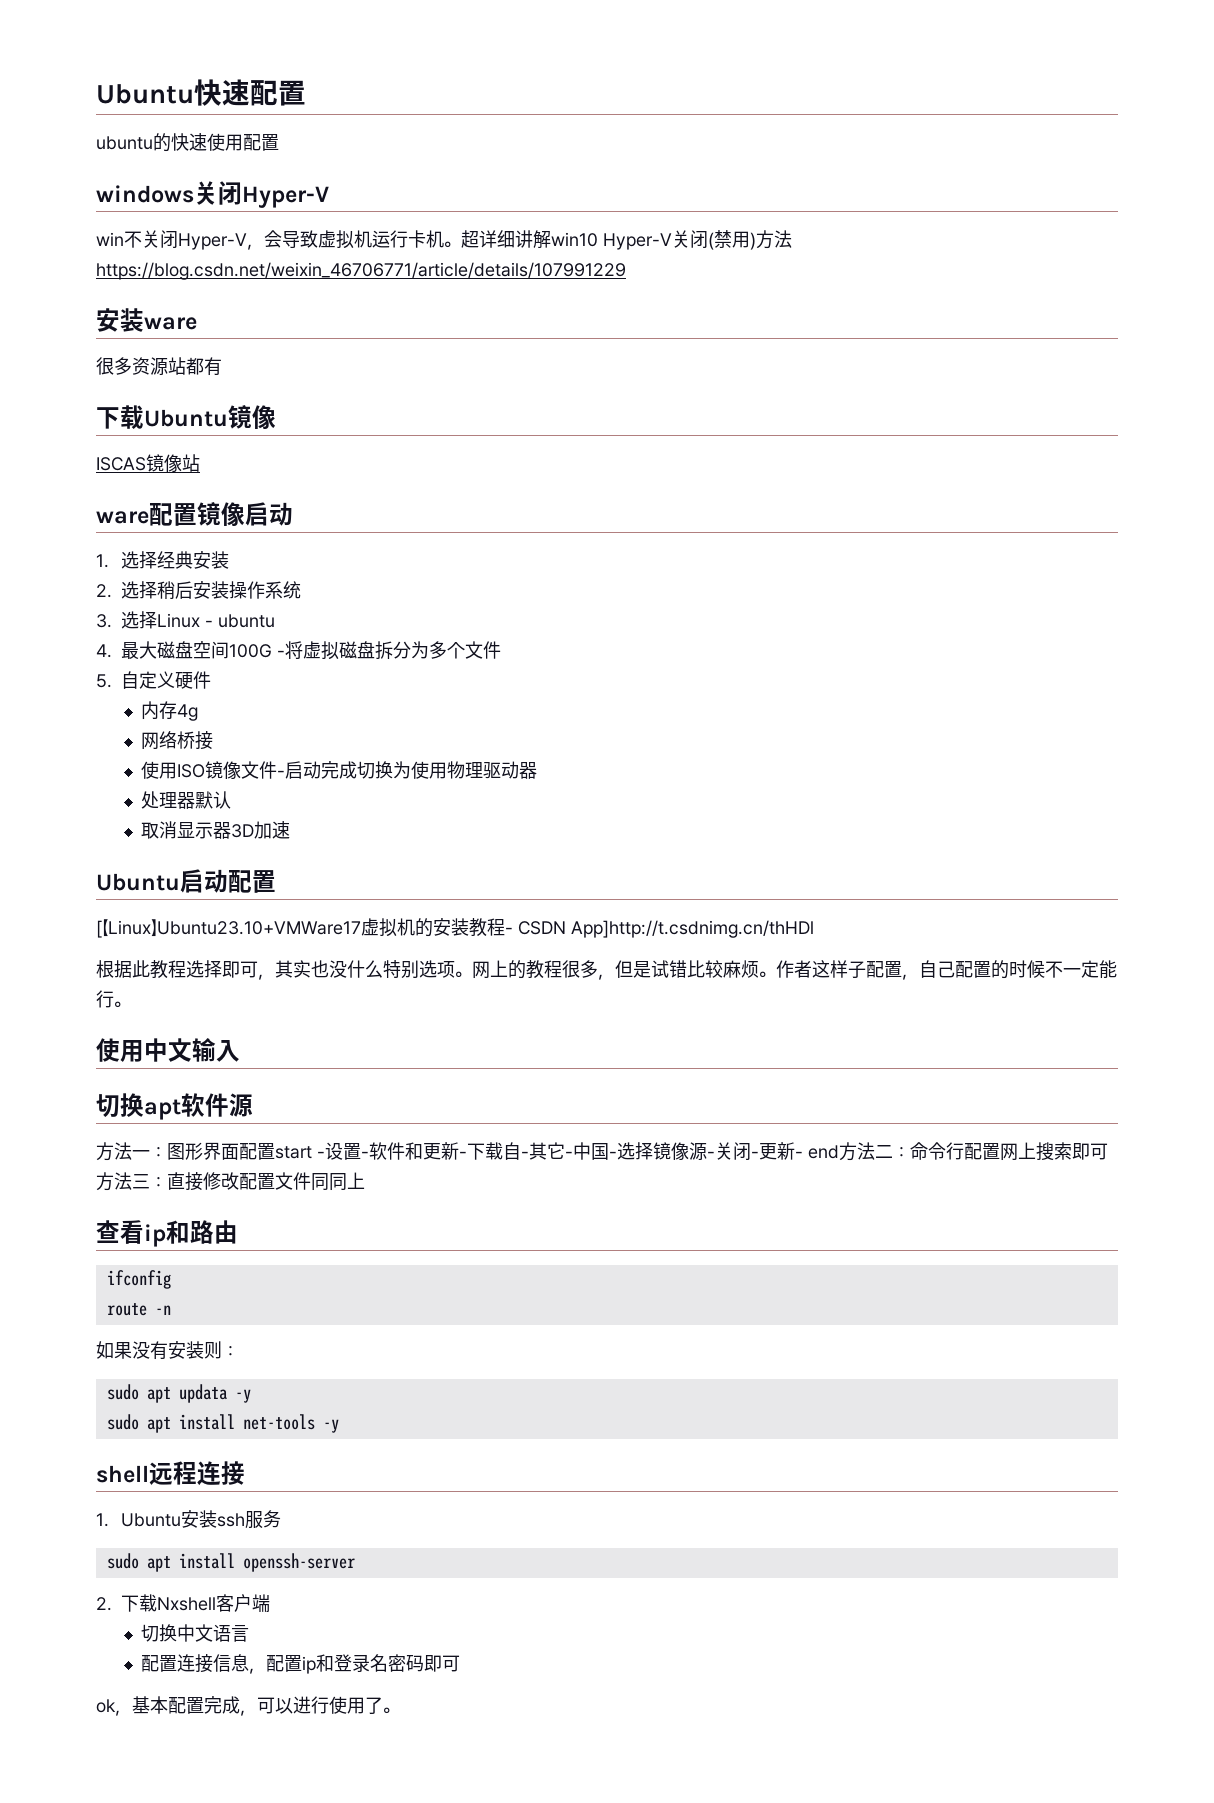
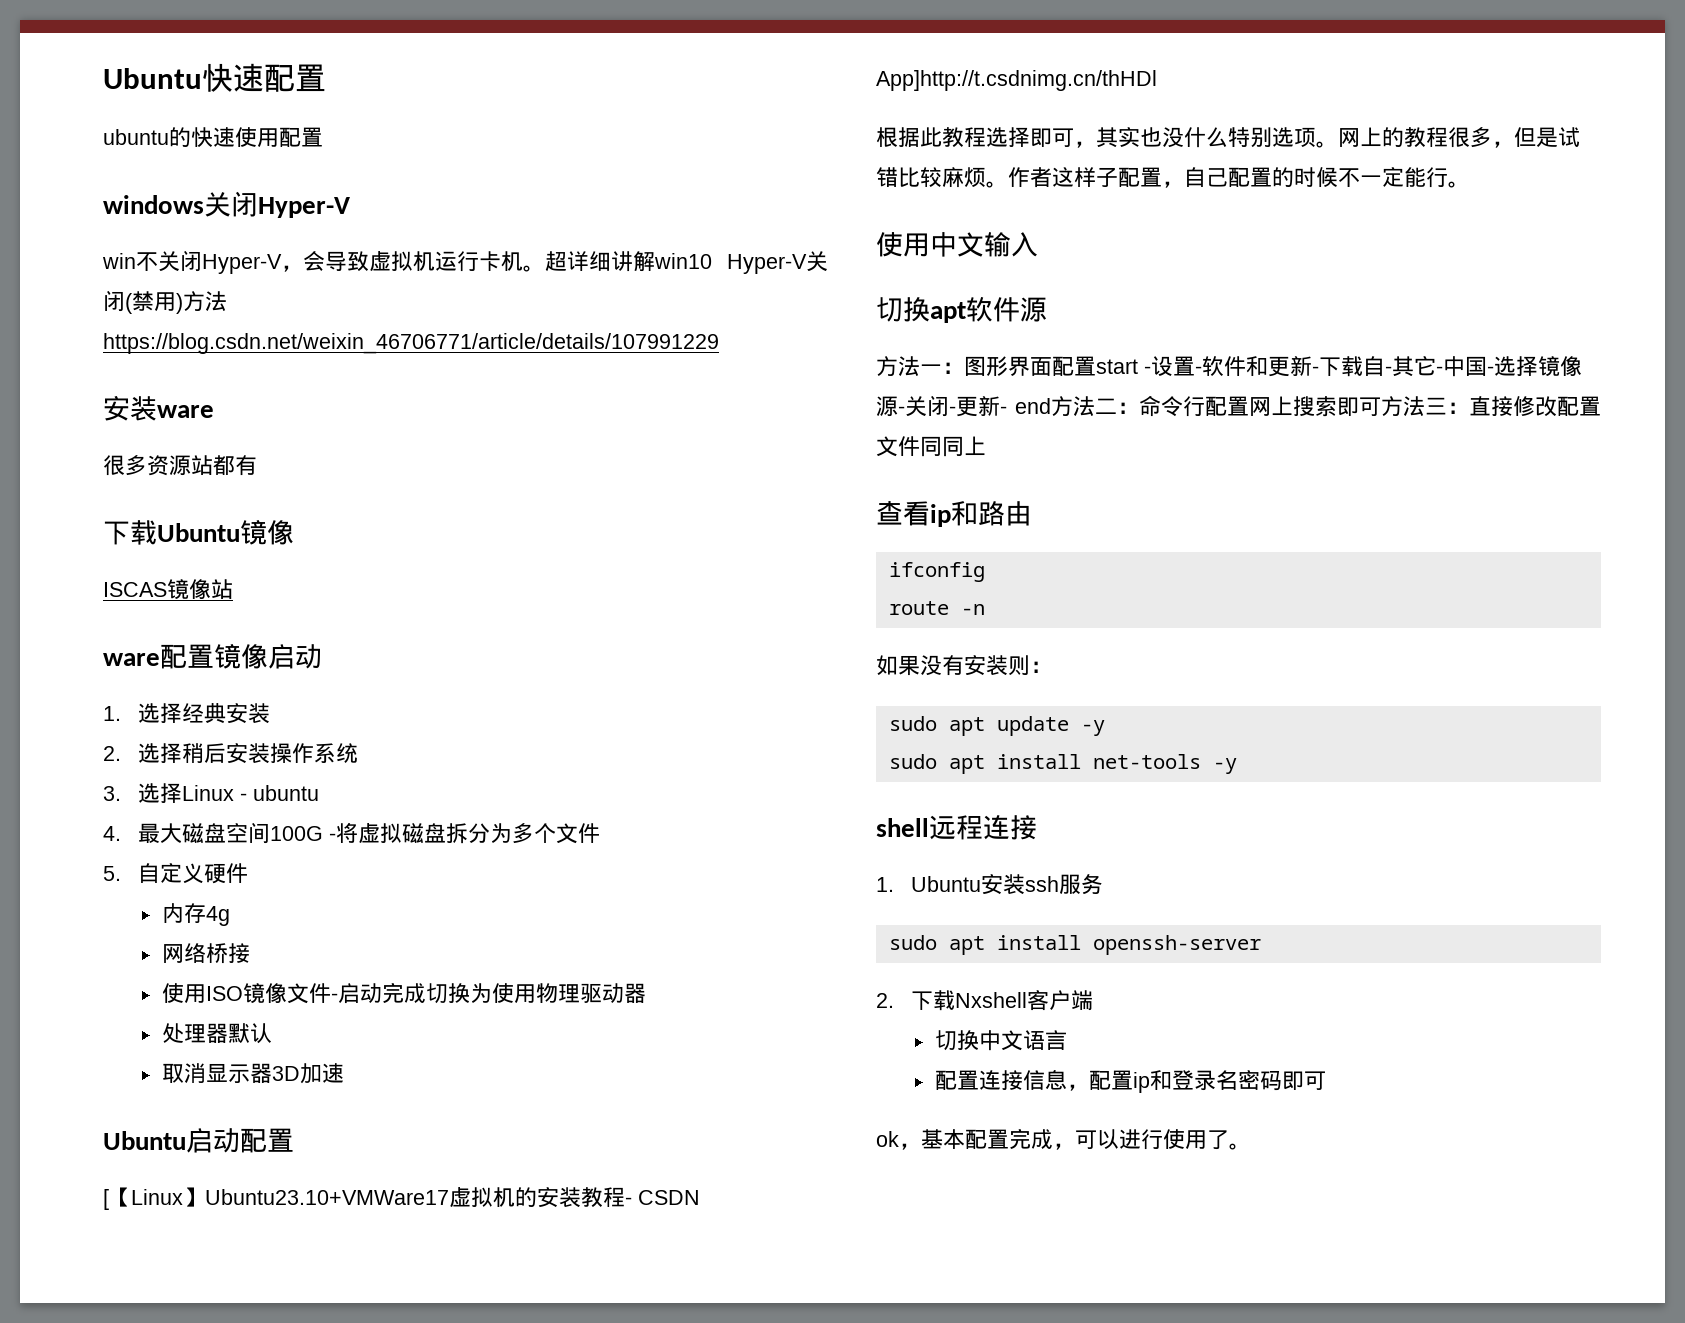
- sudo apt updata -y
+ sudo apt update -y

